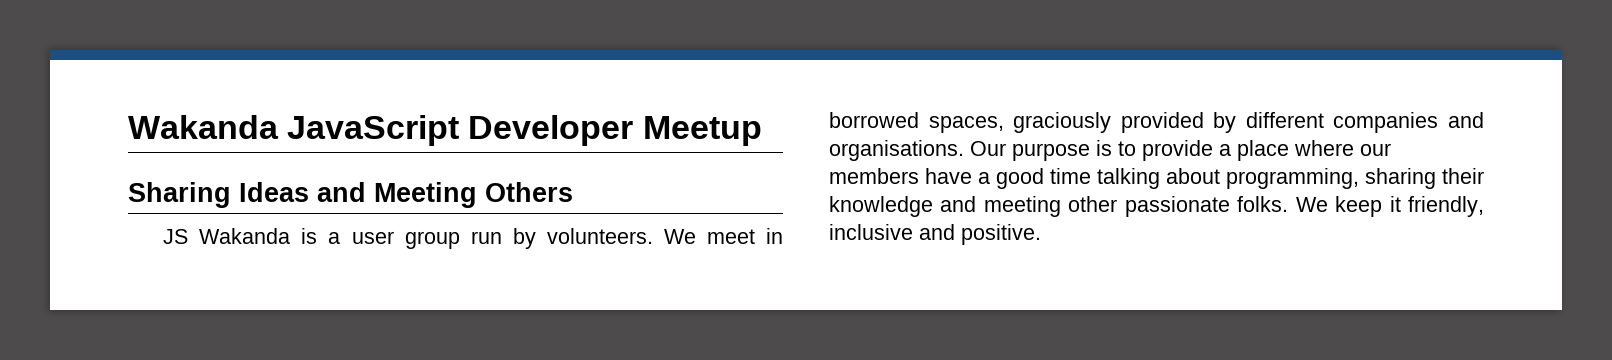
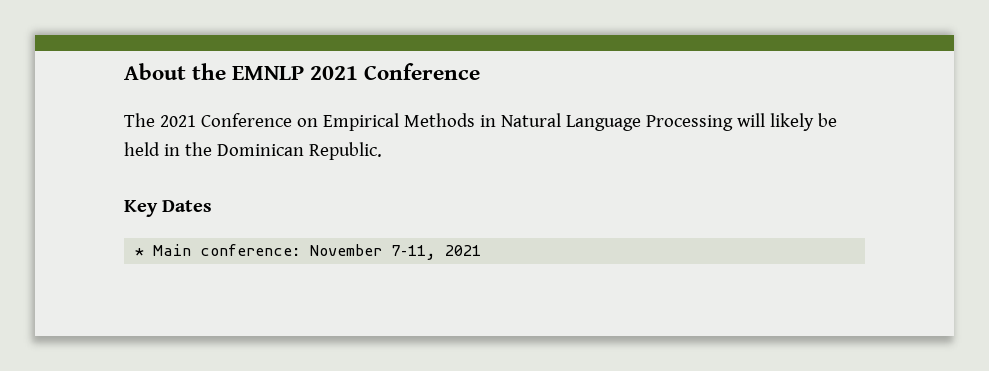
- Wakanda JavaScript Developer Meetup
- Sharing Ideas and Meeting Others
- JS Wakanda is a user group run by volunteers. We meet in borrowed spaces, graciously provided by different companies and organisations. Our purpose is to provide a place where our members have a good time talking about programming, sharing their knowledge and meeting other passionate folks. We keep it friendly, inclusive and positive.
+ About the EMNLP 2021 Conference
+ The 2021 Conference on Empirical Methods in Natural Language Processing will likely be held in the Dominican Republic.
+ Key Dates
+ * Main conference: November 7–11, 2021

